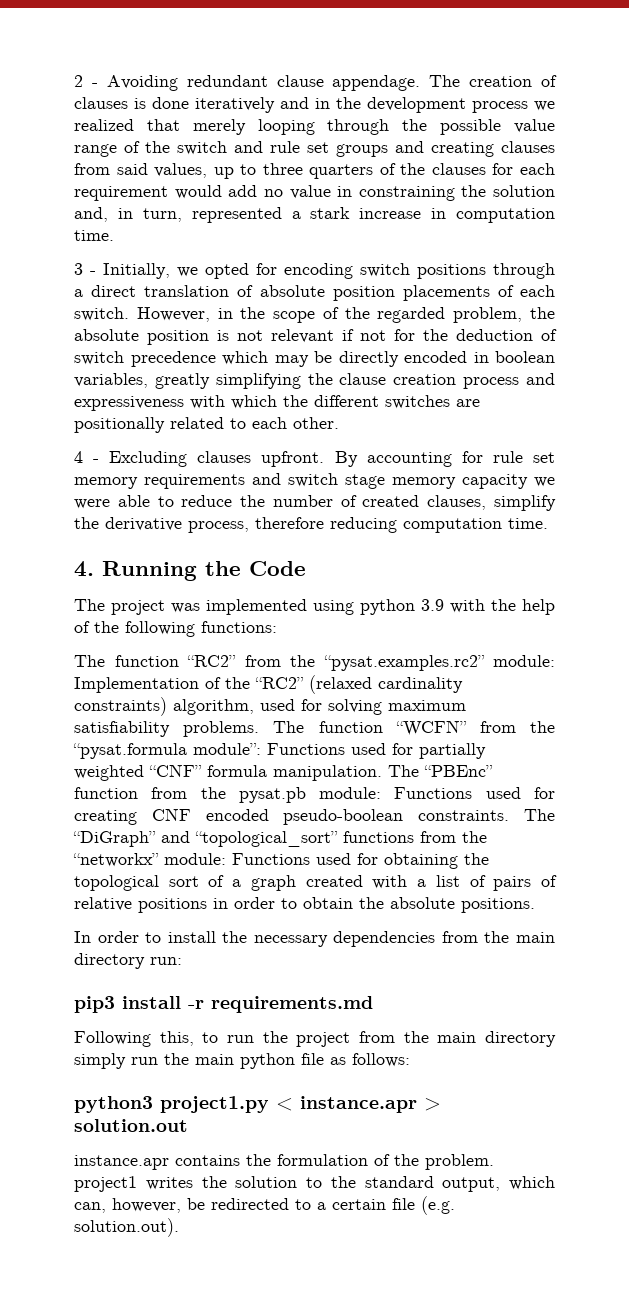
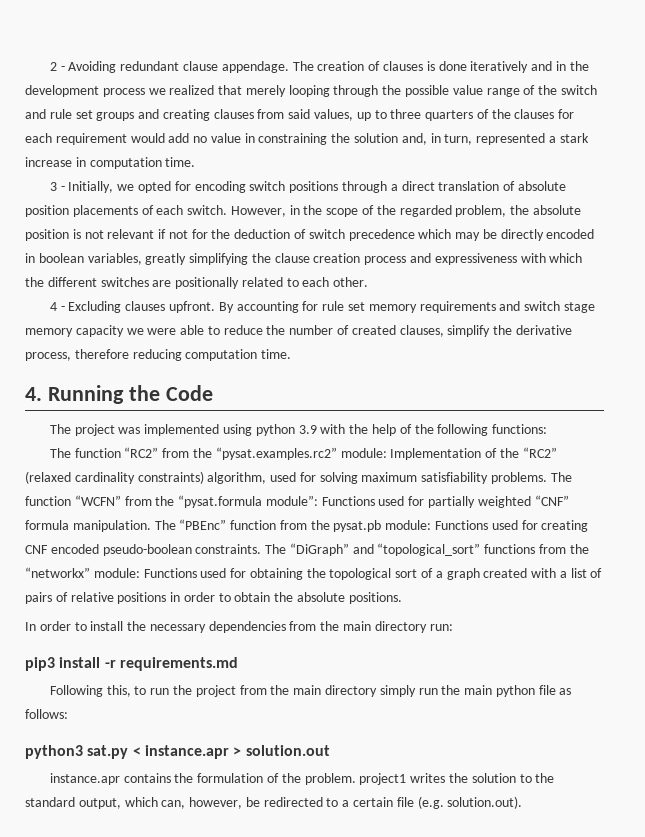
- python3 project1.py < instance.apr > solution.out
+ python3 sat.py < instance.apr > solution.out

